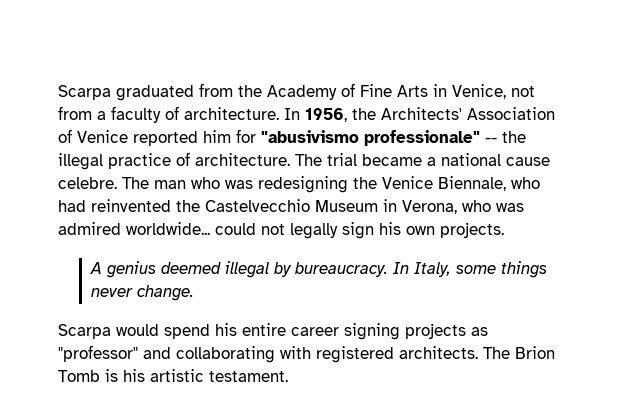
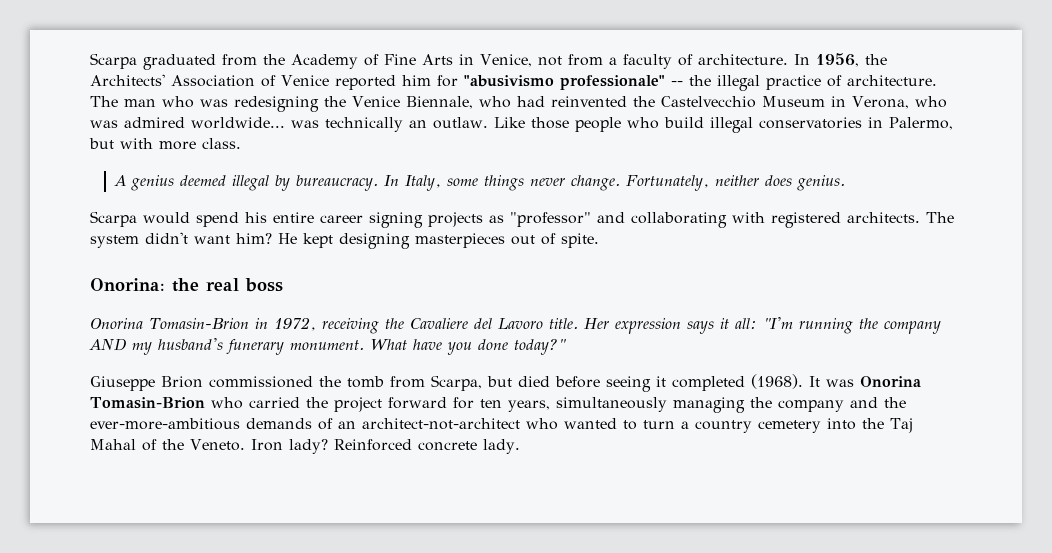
- The trial became a national cause celebre. The man who was redesigning the Venice Biennale, who had reinvented the Castelvecchio Museum in Verona, who was admired worldwide... could not legally sign his own projects.
+ The man who was redesigning the Venice Biennale, who had reinvented the Castelvecchio Museum in Verona, who was admired worldwide... was technically an outlaw. Like those people who build illegal conservatories in Palermo, but with more class.
+ Fortunately, neither does genius.
- The Brion Tomb is his artistic testament.
+ The system didn't want him? He kept designing masterpieces out of spite.
+ Onorina: the real boss
+ Onorina Tomasin-Brion in 1972, receiving the Cavaliere del Lavoro title. Her expression says it all: "I'm running the company AND my husband's funerary monument. What have you done today?"
+ Giuseppe Brion commissioned the tomb from Scarpa, but died before seeing it completed (1968). It was Onorina Tomasin-Brion who carried the project forward for ten years, simultaneously managing the company and the ever-more-ambitious demands of an architect-not-architect who wanted to turn a country cemetery into the Taj Mahal of the Veneto. Iron lady? Reinforced concrete lady.

